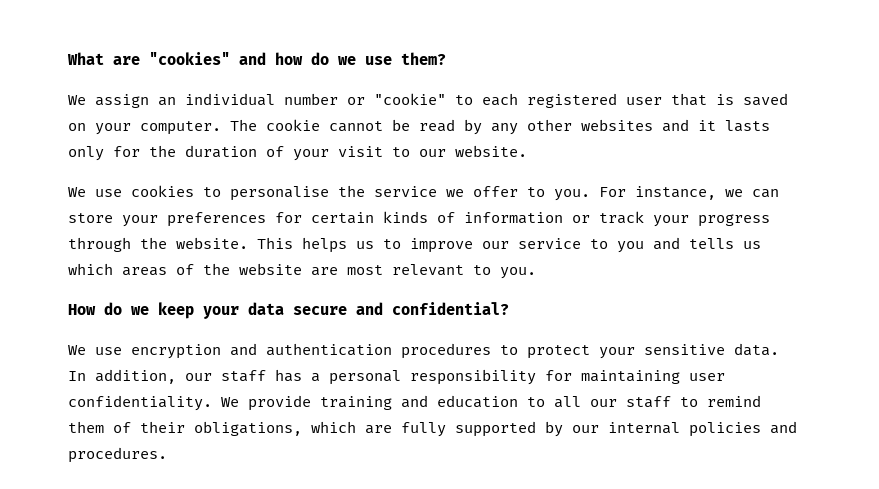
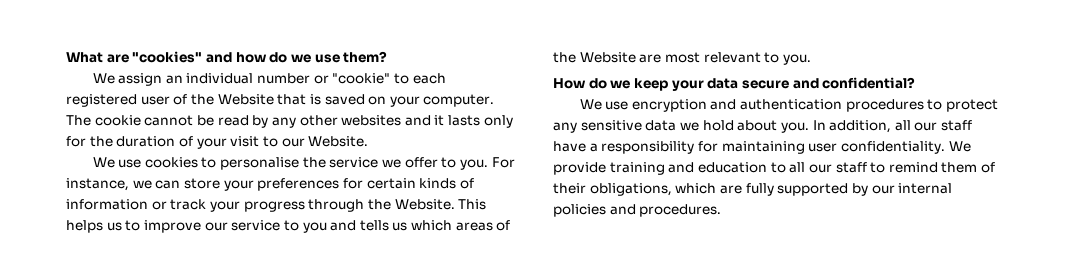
- We assign an individual number or "cookie" to each registered user that is saved on your computer.
+ We assign an individual number or "cookie" to each registered user of the Website that is saved on your computer.
- The cookie cannot be read by any other websites and it lasts only for the duration of your visit to our website.
+ The cookie cannot be read by any other websites and it lasts only for the duration of your visit to our Website.
- For instance, we can store your preferences for certain kinds of information or track your progress through the website.
+ For instance, we can store your preferences for certain kinds of information or track your progress through the Website.
- This helps us to improve our service to you and tells us which areas of the website are most relevant to you.
+ This helps us to improve our service to you and tells us which areas of the Website are most relevant to you.
- We use encryption and authentication procedures to protect your sensitive data.
+ We use encryption and authentication procedures to protect any sensitive data we hold about you.
- In addition, our staff has a personal responsibility for maintaining user confidentiality.
+ In addition, all our staff have a responsibility for maintaining user confidentiality.

